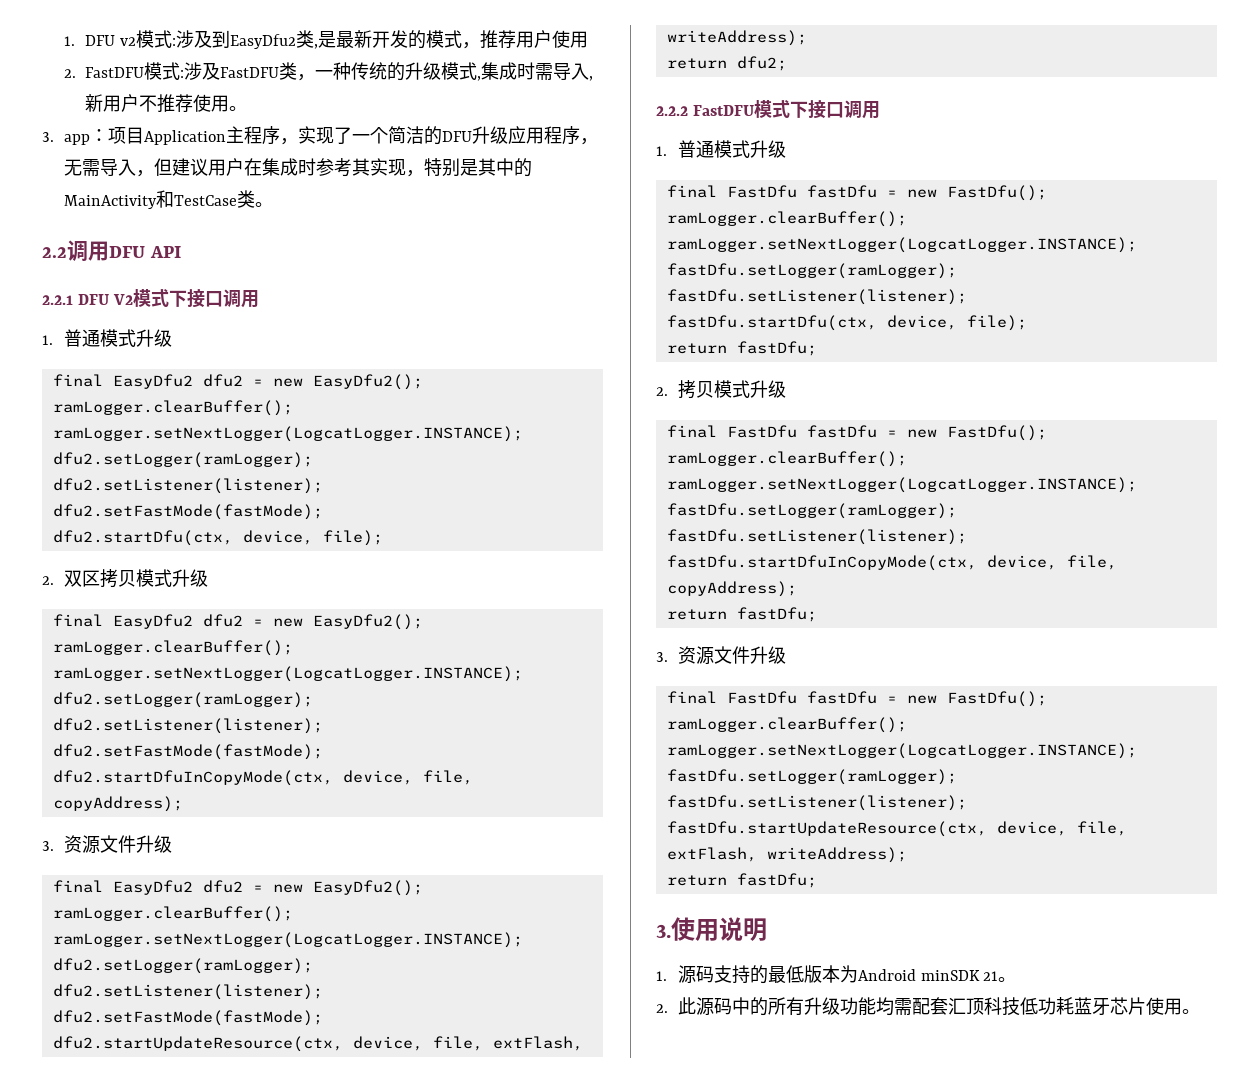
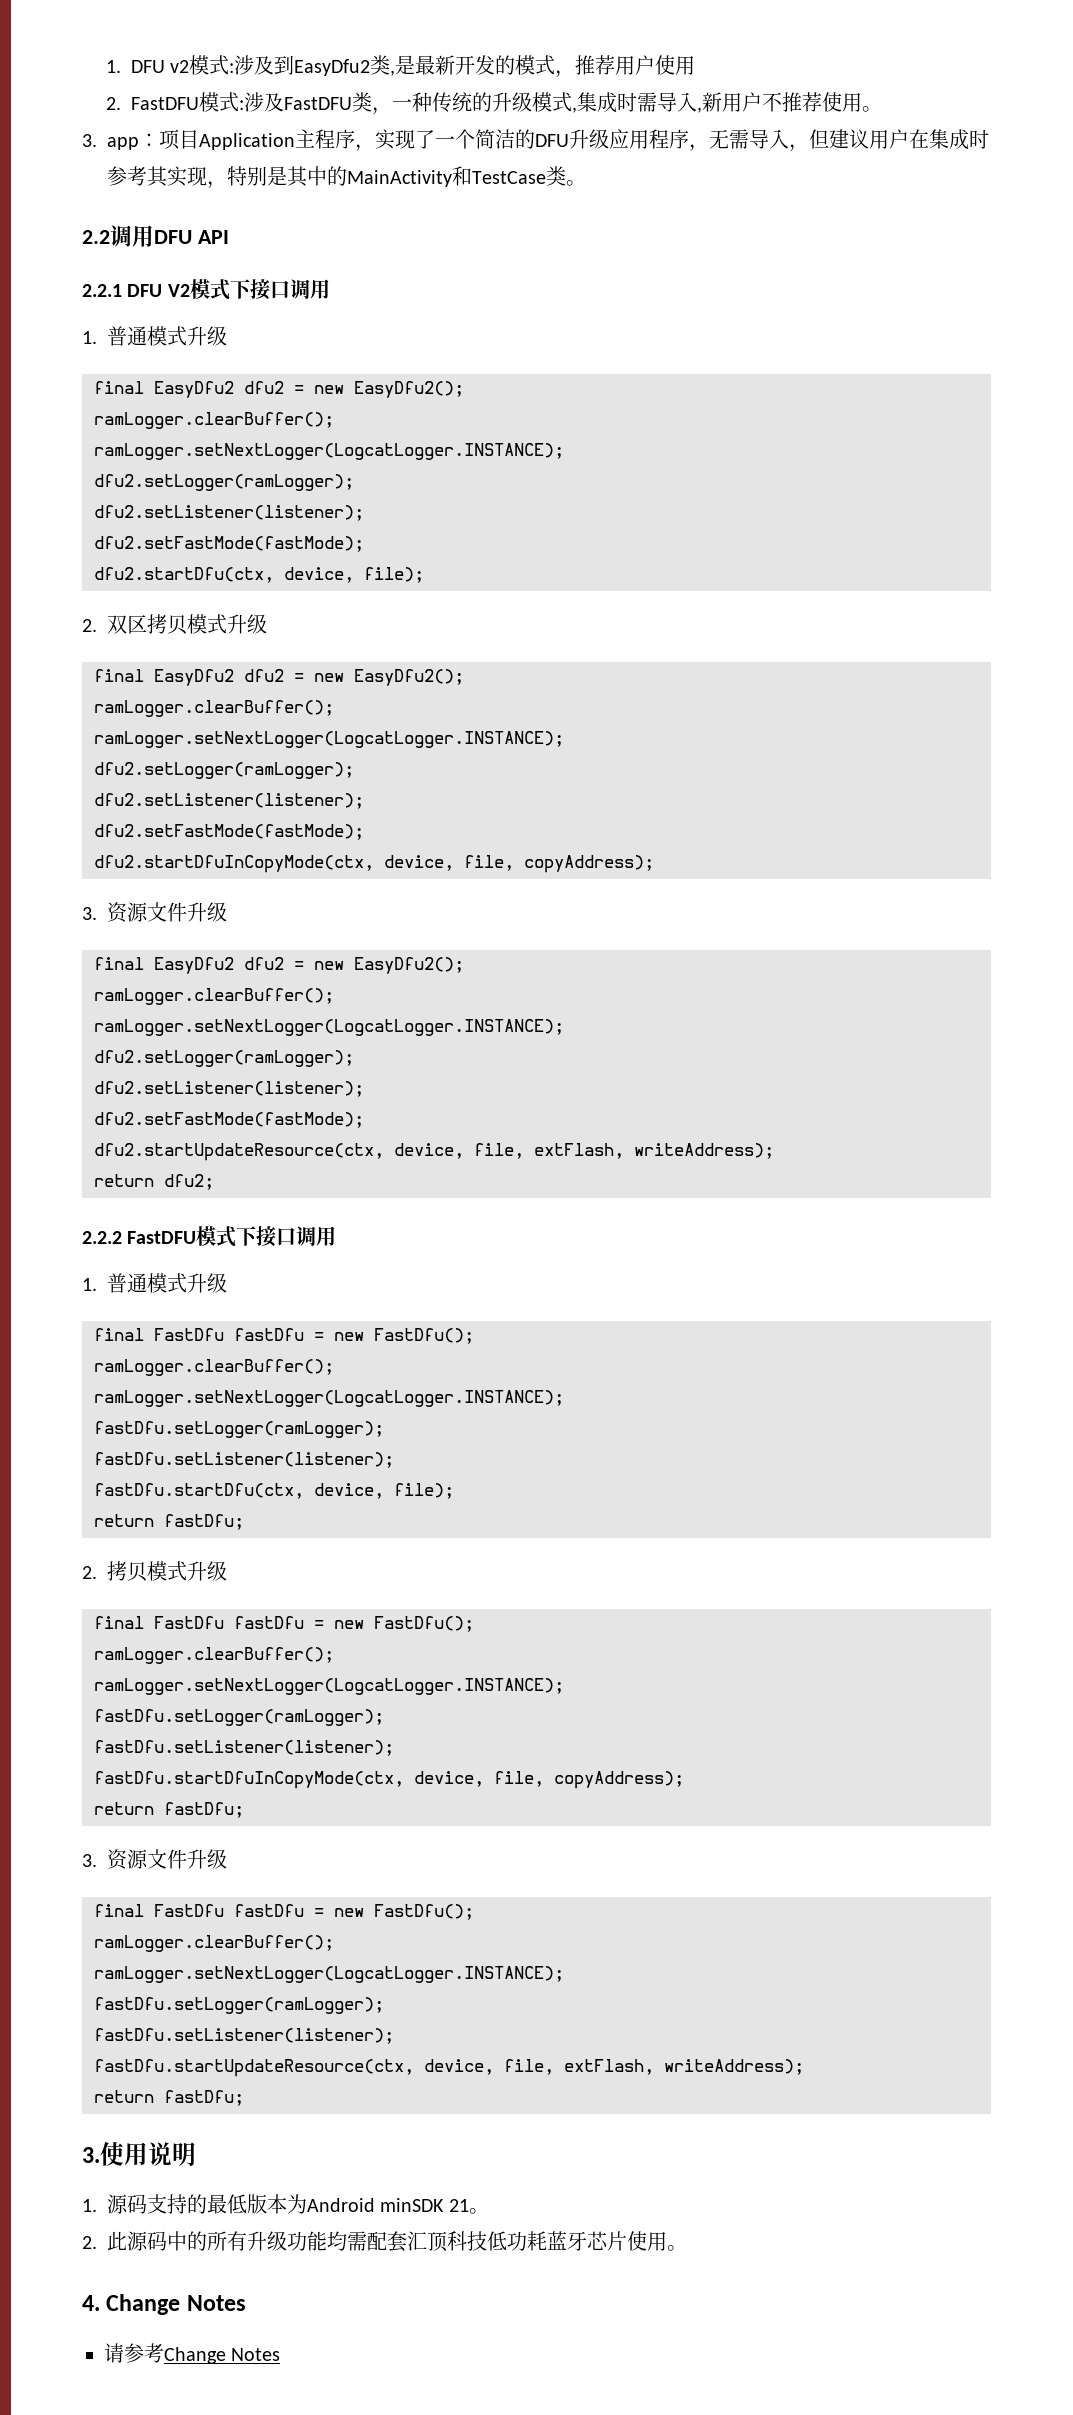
+ 4. Change Notes
+ 请参考Change Notes

